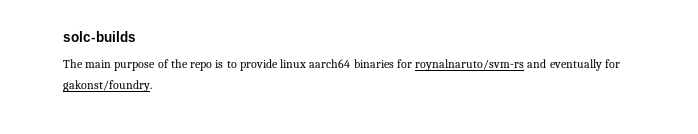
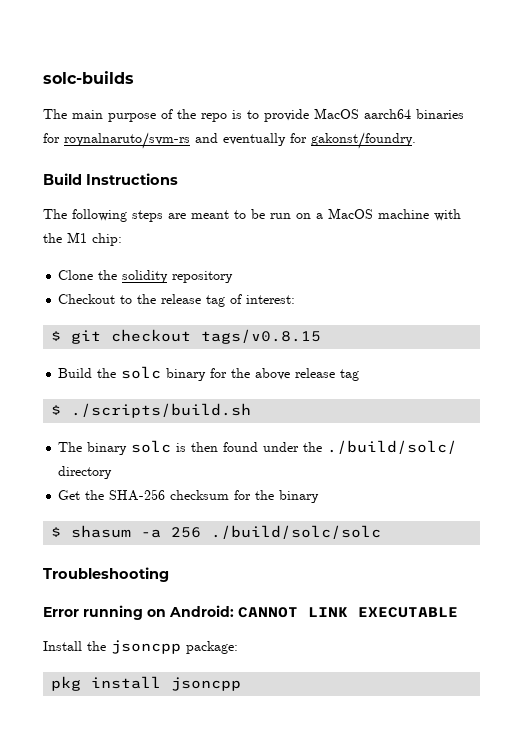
- The main purpose of the repo is to provide linux aarch64 binaries for roynalnaruto/svm-rs and eventually for gakonst/foundry.
+ The main purpose of the repo is to provide MacOS aarch64 binaries for roynalnaruto/svm-rs and eventually for gakonst/foundry.
+ Build Instructions
+ The following steps are meant to be run on a MacOS machine with the M1 chip:
+ Clone the solidity repository
+ Checkout to the release tag of interest:
+ $ git checkout tags/v0.8.15
+ Build the solc binary for the above release tag
+ $ ./scripts/build.sh
+ The binary solc is then found under the ./build/solc/ directory
+ Get the SHA-256 checksum for the binary
+ $ shasum -a 256 ./build/solc/solc
+ Troubleshooting
+ Error running on Android: CANNOT LINK EXECUTABLE
+ Install the jsoncpp package:
+ pkg install jsoncpp

